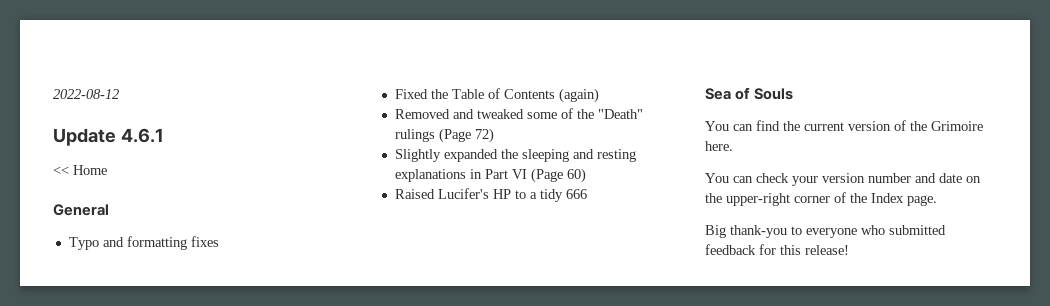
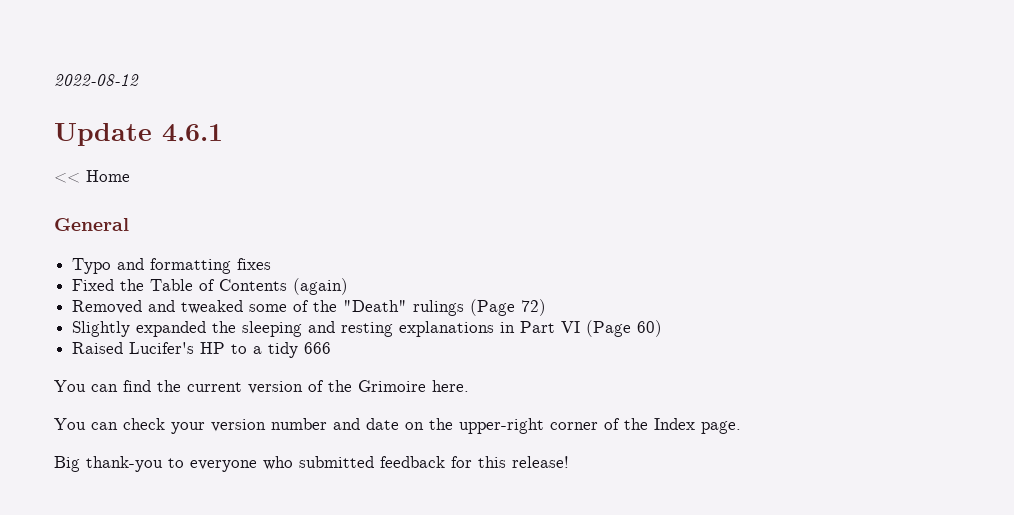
- Sea of Souls

